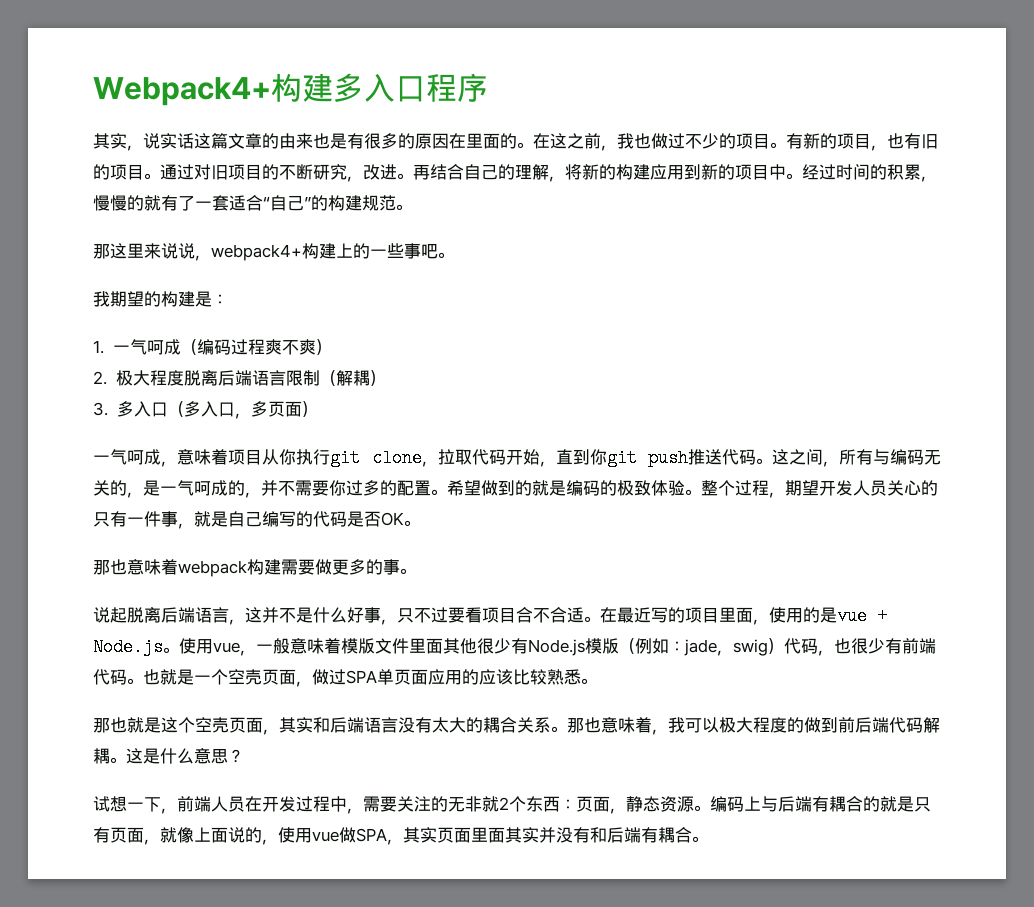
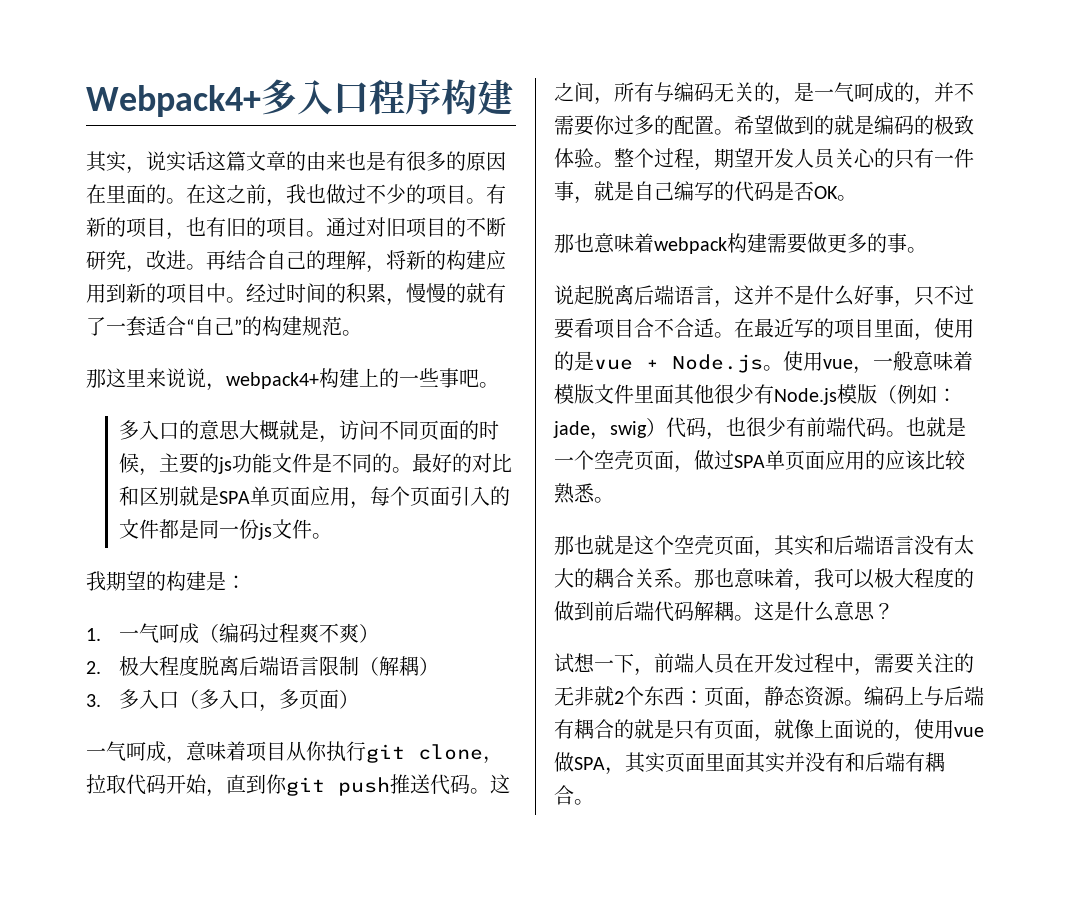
- Webpack4+构建多入口程序
+ Webpack4+多入口程序构建
+ 多入口的意思大概就是，访问不同页面的时候，主要的js功能文件是不同的。最好的对比和区别就是SPA单页面应用，每个页面引入的文件都是同一份js文件。

